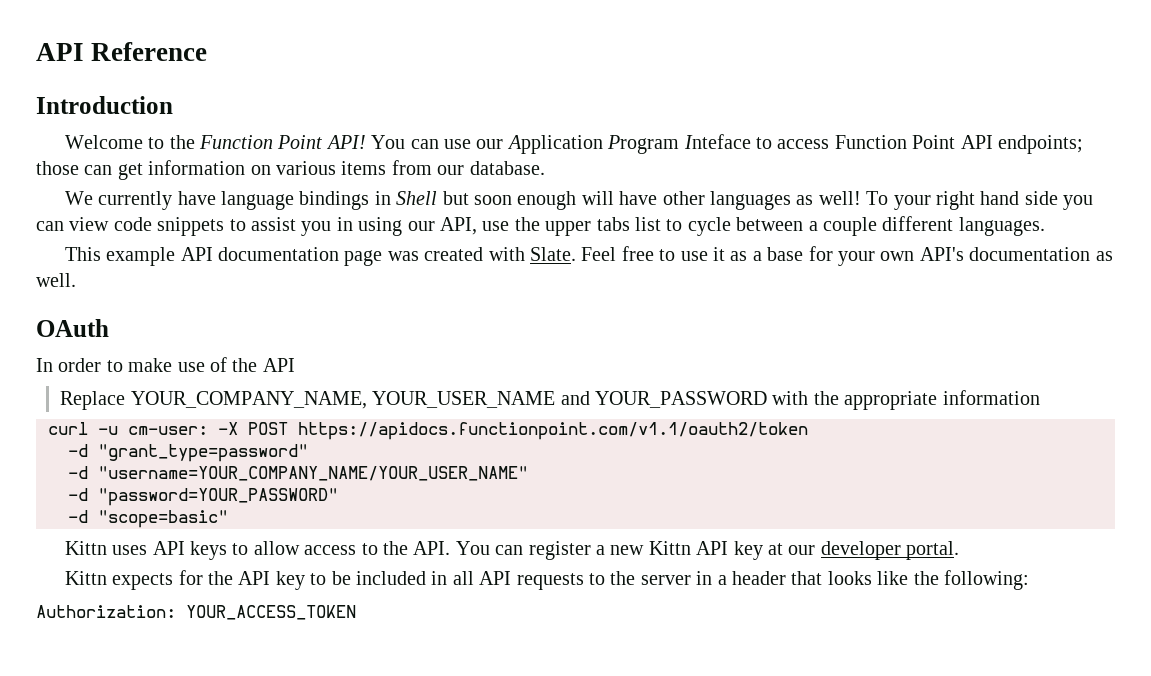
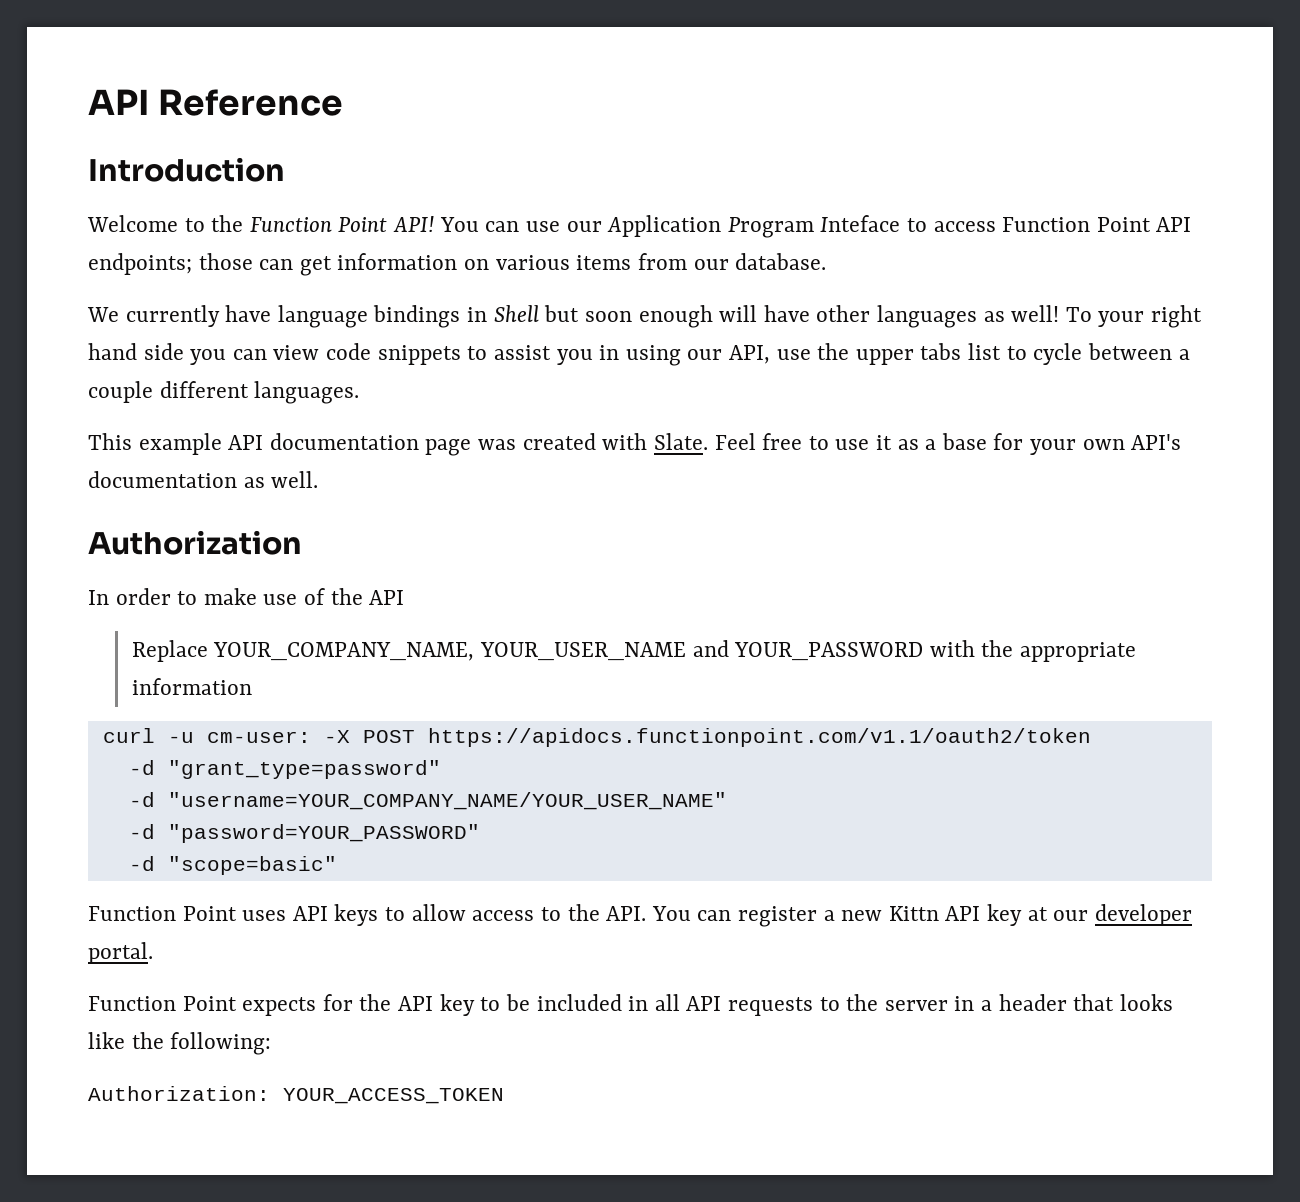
- OAuth
+ Authorization
- Kittn uses API keys to allow access to the API. You can register a new Kittn API key at our developer portal.
+ Function Point uses API keys to allow access to the API. You can register a new Kittn API key at our developer portal.
- Kittn expects for the API key to be included in all API requests to the server in a header that looks like the following:
+ Function Point expects for the API key to be included in all API requests to the server in a header that looks like the following:

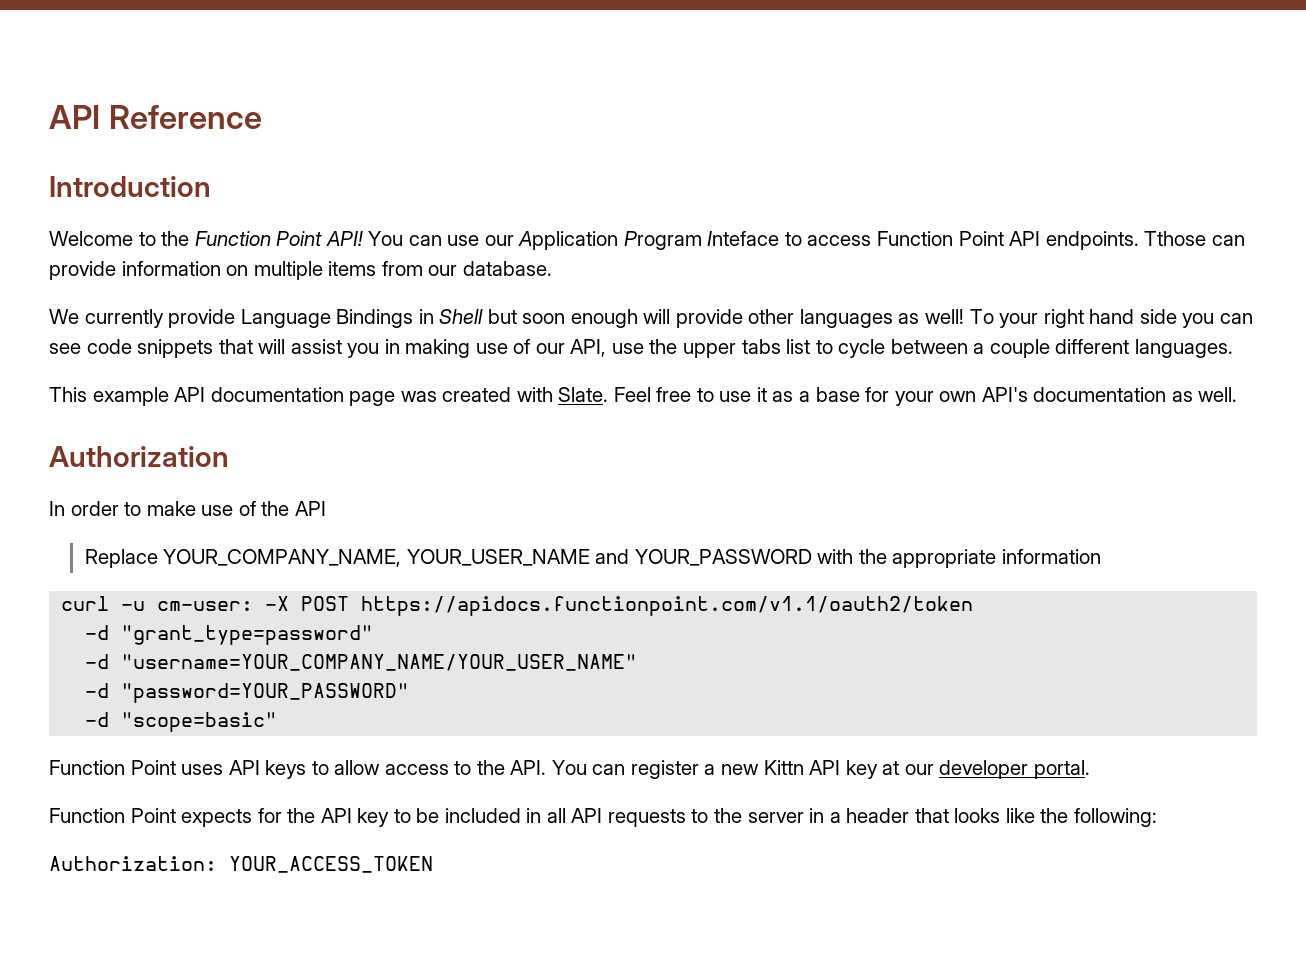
- You can use our Application Program Inteface to access Function Point API endpoints; those can get information on various items from our database.
+ You can use our Application Program Inteface to access Function Point API endpoints. Tthose can provide information on multiple items from our database.
- We currently have language bindings in Shell but soon enough will have other languages as well!
+ We currently provide Language Bindings in Shell but soon enough will provide other languages as well!
- To your right hand side you can view code snippets to assist you in using our API, use the upper tabs list to cycle between a couple different languages.
+ To your right hand side you can see code snippets that will assist you in making use of our API, use the upper tabs list to cycle between a couple different languages.

